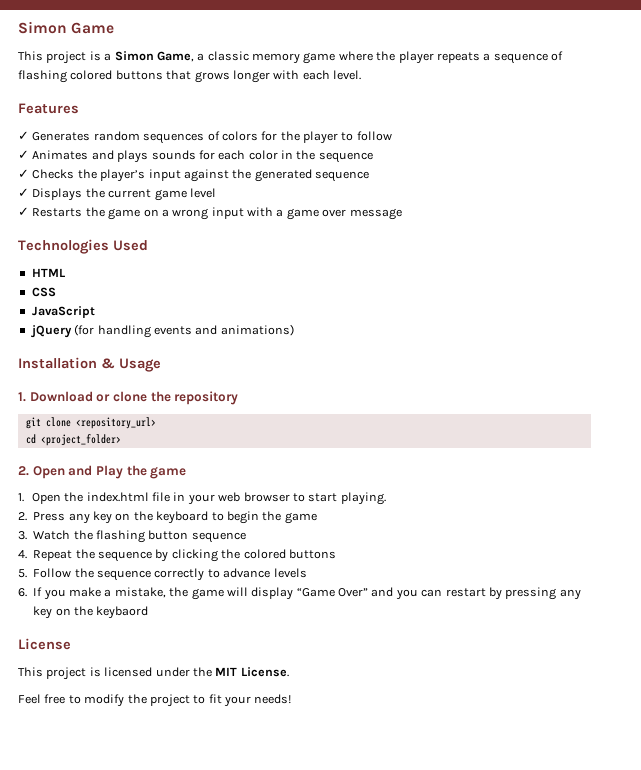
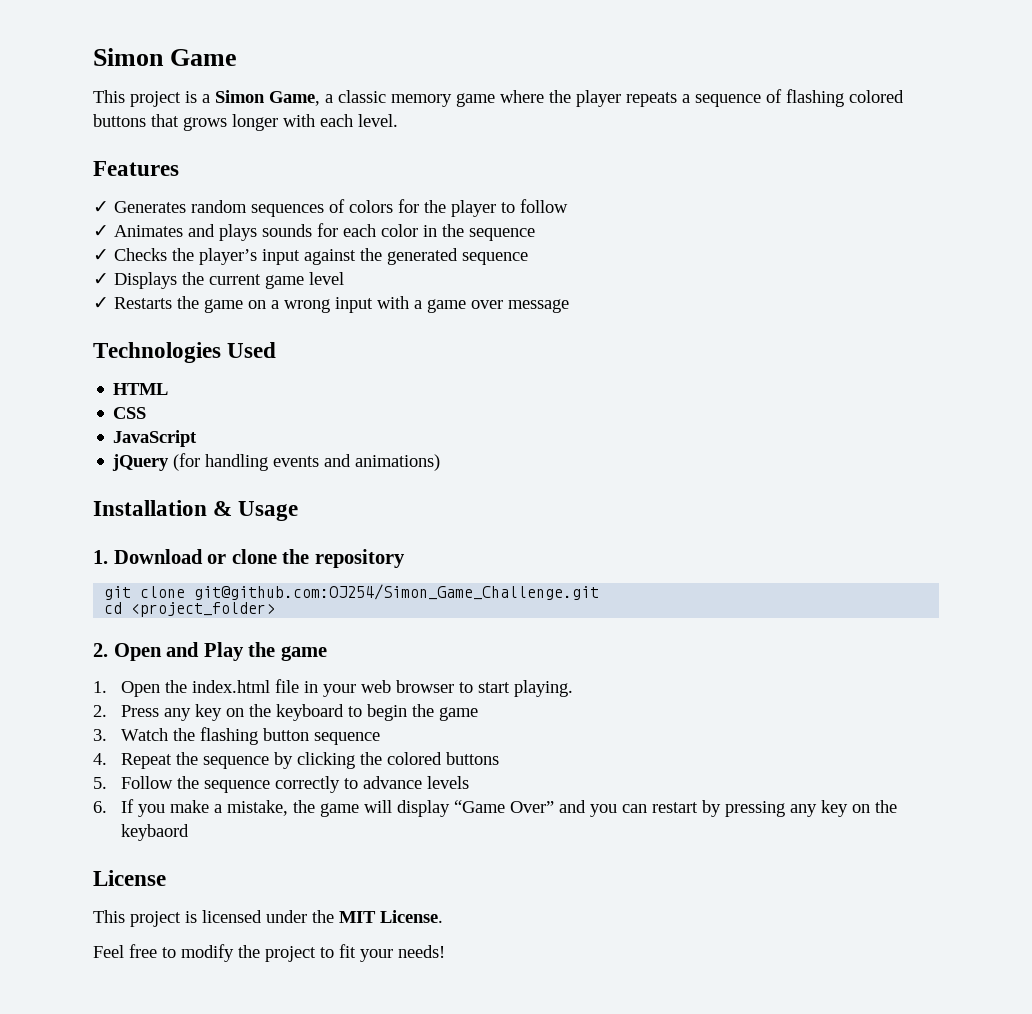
- git clone <repository_url>
+ git clone git@github.com:OJ254/Simon_Game_Challenge.git

